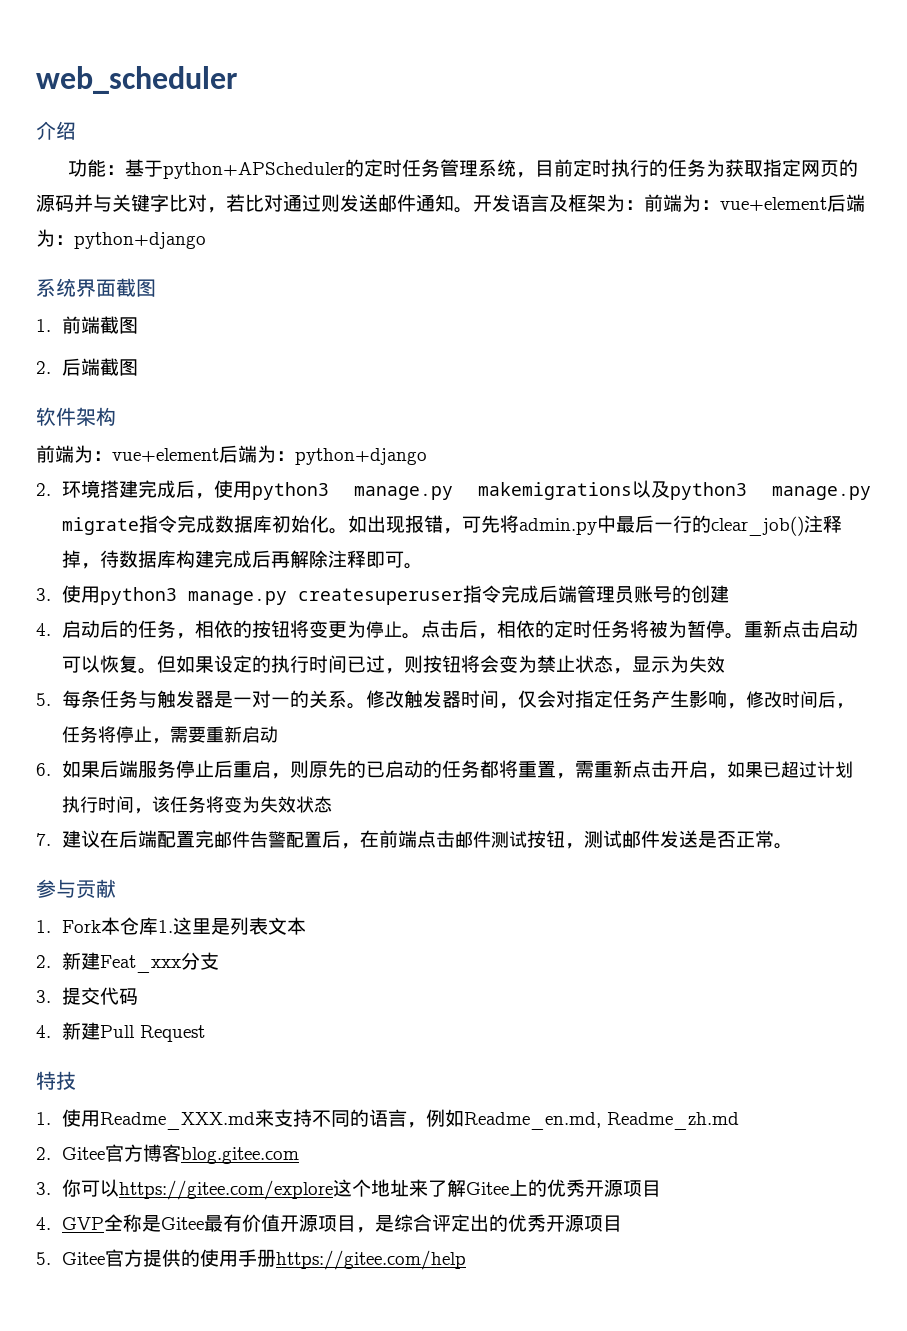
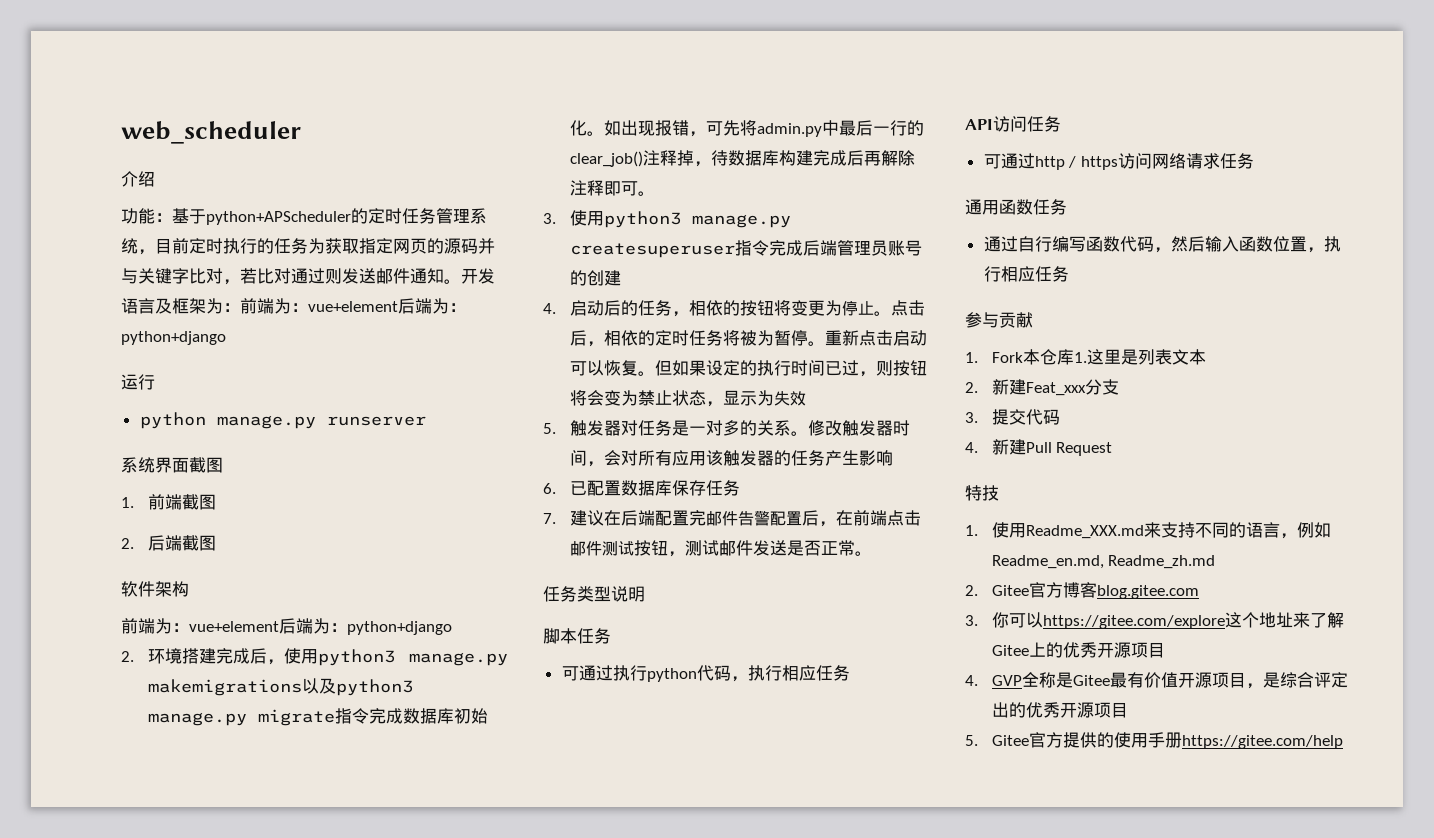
+ 运行
+ python manage.py runserver
- 5.每条任务与触发器是一对一的关系。
+ 5.触发器对任务是一对多的关系。
- 修改触发器时间，仅会对指定任务产生影响，修改时间后，任务将停止，需要重新启动
- 6.如果后端服务停止后重启，则原先的已启动的任务都将重置，需重新点击开启，如果已超过计划执行时间，该任务将变为失效状态
+ 修改触发器时间，会对所有应用该触发器的任务产生影响
+ 6.已配置数据库保存任务
+ 任务类型说明
+ 脚本任务
+ 可通过执行python代码，执行相应任务
+ API访问任务
+ 可通过http / https访问网络请求任务
+ 通用函数任务
+ 通过自行编写函数代码，然后输入函数位置，执行相应任务

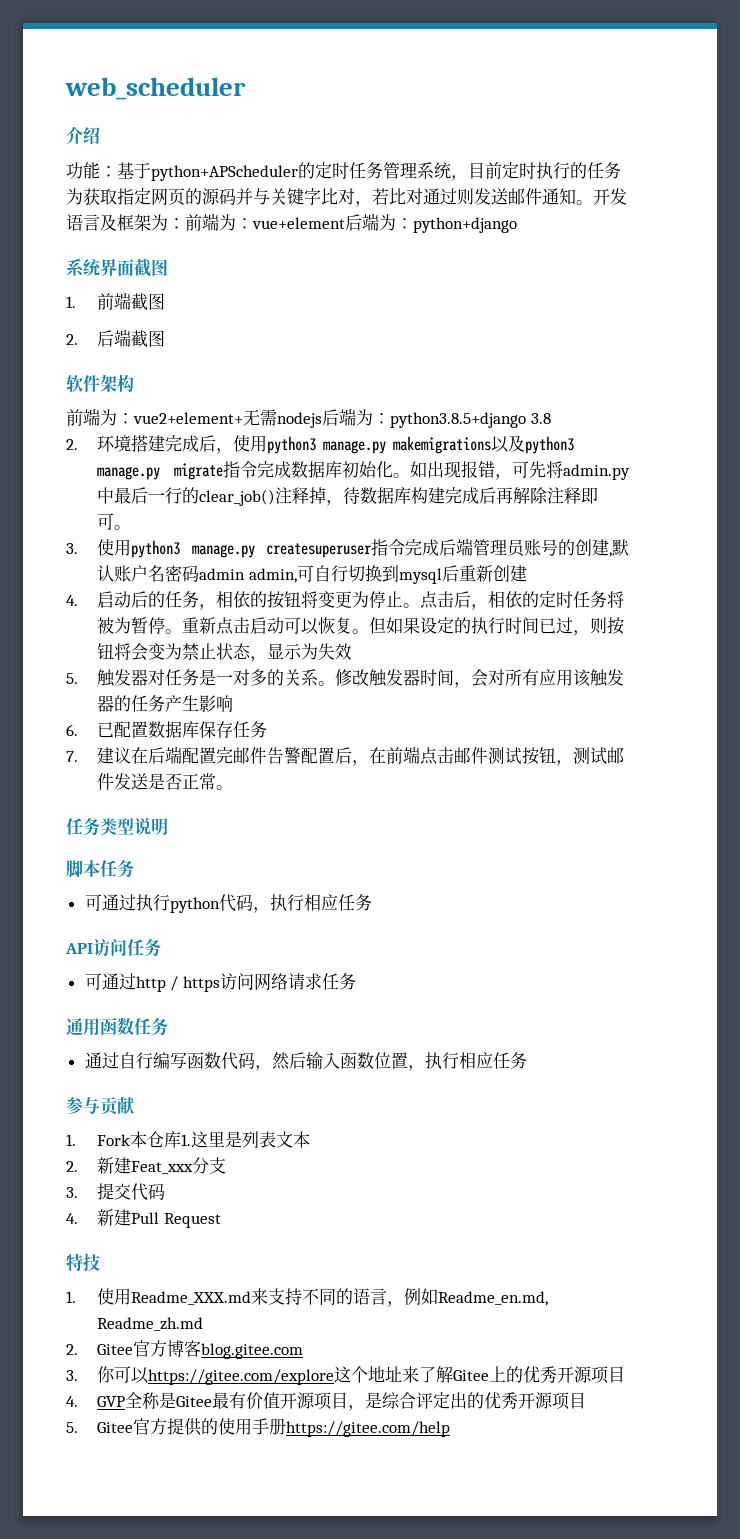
- 运行
- python manage.py runserver
  软件架构
- 前端为：vue+element后端为：python+django
+ 前端为：vue2+element+无需nodejs后端为：python3.8.5+django 3.8
- 3.使用python3 manage.py createsuperuser指令完成后端管理员账号的创建
+ 3.使用python3 manage.py createsuperuser指令完成后端管理员账号的创建,默认账户名密码admin admin,可自行切换到mysql后重新创建

